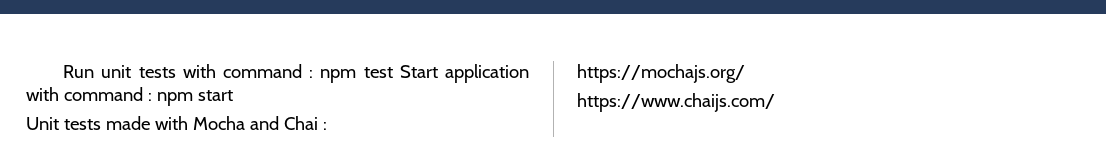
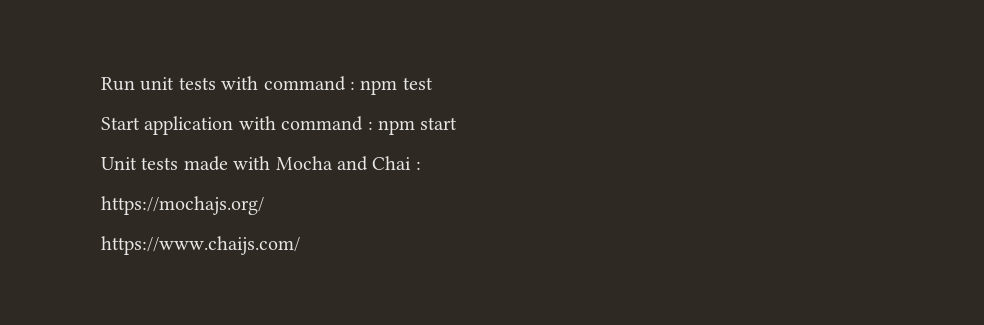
- Run unit tests with command : npm test Start application with command : npm start
+ Run unit tests with command : npm test
+ Start application with command : npm start

